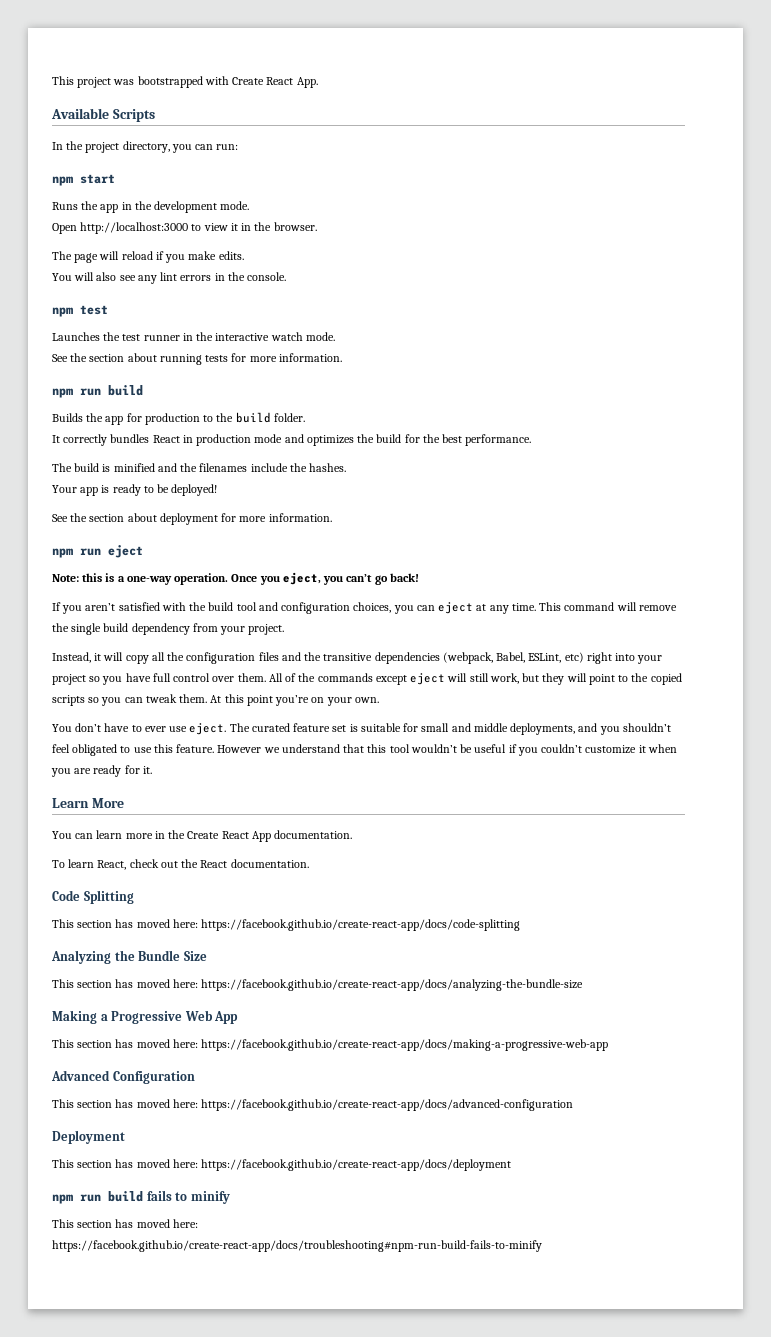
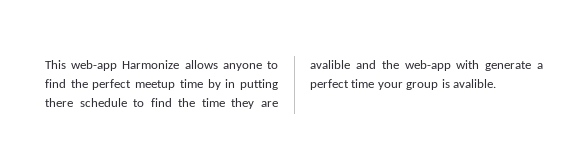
- This project was bootstrapped with Create React App.
- Available Scripts
- In the project directory, you can run:
- npm start
- Runs the app in the development mode.
- Open http://localhost:3000 to view it in the browser.
- The page will reload if you make edits.
- You will also see any lint errors in the console.
- npm test
- Launches the test runner in the interactive watch mode.
- See the section about running tests for more information.
- npm run build
- Builds the app for production to the build folder.
- It correctly bundles React in production mode and optimizes the build for the best performance.
- The build is minified and the filenames include the hashes.
- Your app is ready to be deployed!
- See the section about deployment for more information.
- npm run eject
- Note: this is a one-way operation. Once you eject, you can’t go back!
- If you aren’t satisfied with the build tool and configuration choices, you can eject at any time. This command will remove the single build dependency from your project.
- Instead, it will copy all the configuration files and the transitive dependencies (webpack, Babel, ESLint, etc) right into your project so you have full control over them. All of the commands except eject will still work, but they will point to the copied scripts so you can tweak them. At this point you’re on your own.
- You don’t have to ever use eject. The curated feature set is suitable for small and middle deployments, and you shouldn’t feel obligated to use this feature. However we understand that this tool wouldn’t be useful if you couldn’t customize it when you are ready for it.
- Learn More
- You can learn more in the Create React App documentation.
- To learn React, check out the React documentation.
- Code Splitting
- This section has moved here: https://facebook.github.io/create-react-app/docs/code-splitting
- Analyzing the Bundle Size
- This section has moved here: https://facebook.github.io/create-react-app/docs/analyzing-the-bundle-size
- Making a Progressive Web App
- This section has moved here: https://facebook.github.io/create-react-app/docs/making-a-progressive-web-app
- Advanced Configuration
- This section has moved here: https://facebook.github.io/create-react-app/docs/advanced-configuration
- Deployment
- This section has moved here: https://facebook.github.io/create-react-app/docs/deployment
- npm run build fails to minify
- This section has moved here: https://facebook.github.io/create-react-app/docs/troubleshooting#npm-run-build-fails-to-minify
+ This web-app Harmonize allows anyone to find the perfect meetup time by in putting there schedule to find the time they are avalible and the web-app with generate a perfect time your group is avalible.

